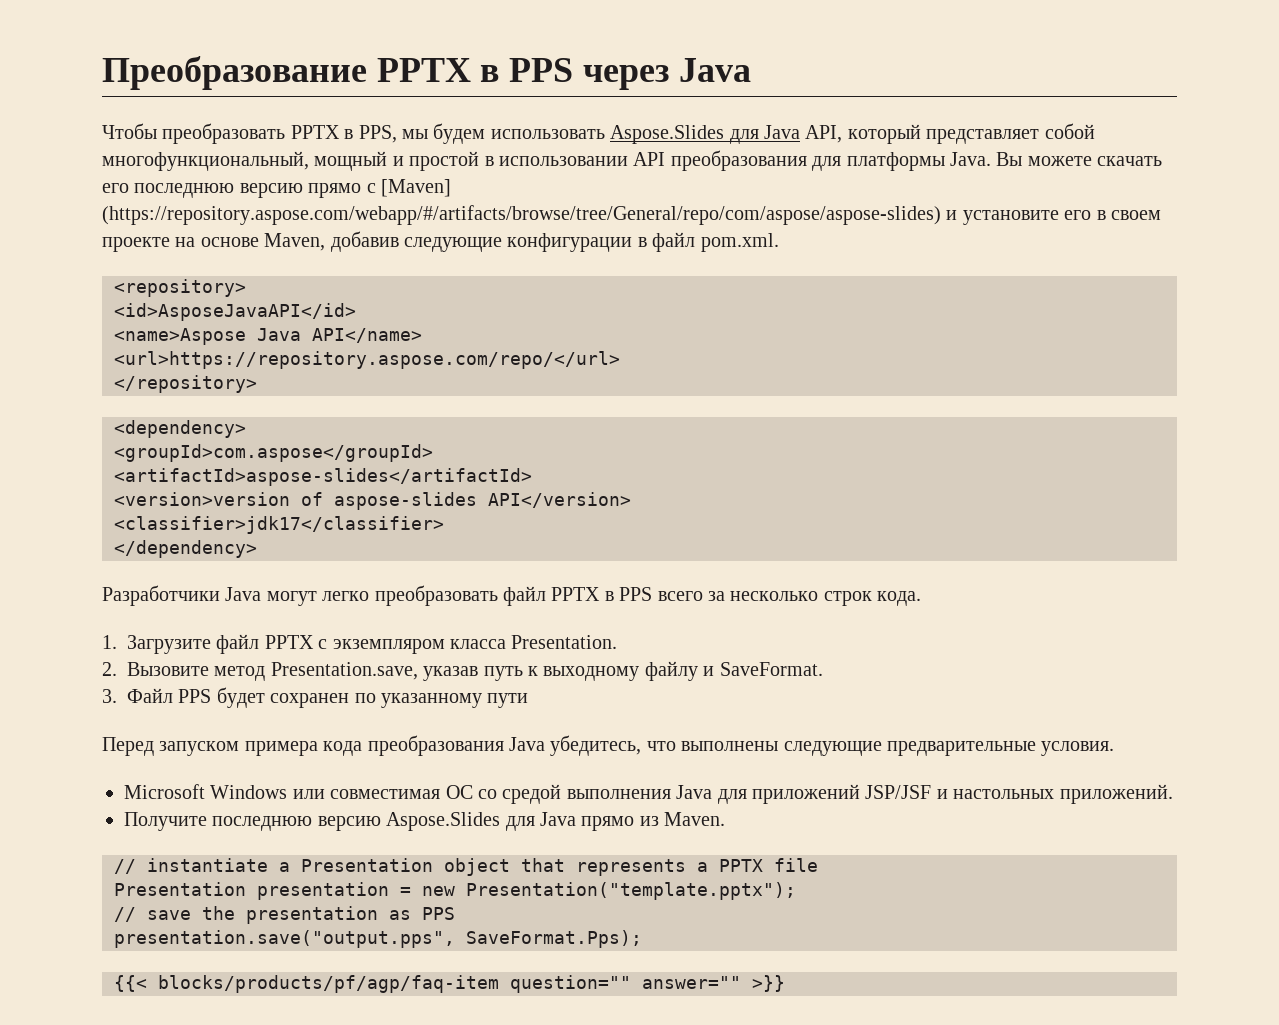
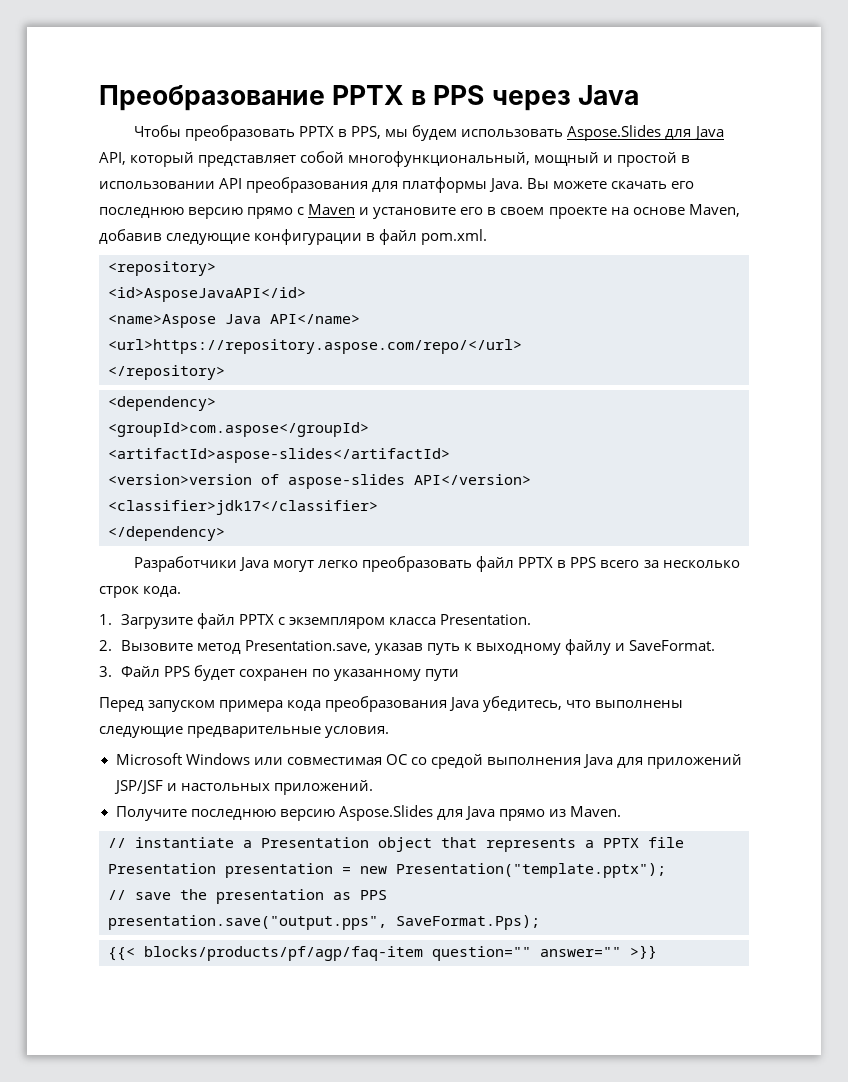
- Вы можете скачать его последнюю версию прямо с [Maven] (https://repository.aspose.com/webapp/#/artifacts/browse/tree/General/repo/com/aspose/aspose-slides) и установите его в своем проекте на основе Maven, добавив следующие конфигурации в файл pom.xml.
+ Вы можете скачать его последнюю версию прямо с Maven и установите его в своем проекте на основе Maven, добавив следующие конфигурации в файл pom.xml.

